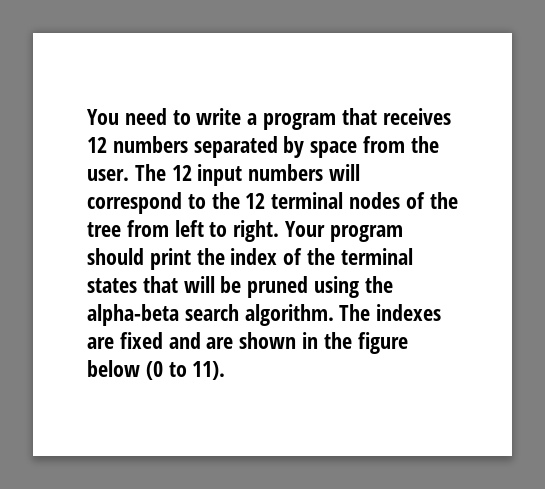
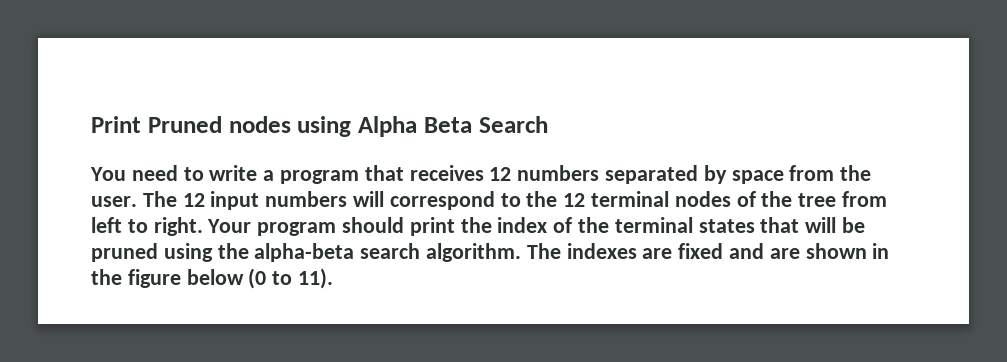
+ Print Pruned nodes using Alpha Beta Search

